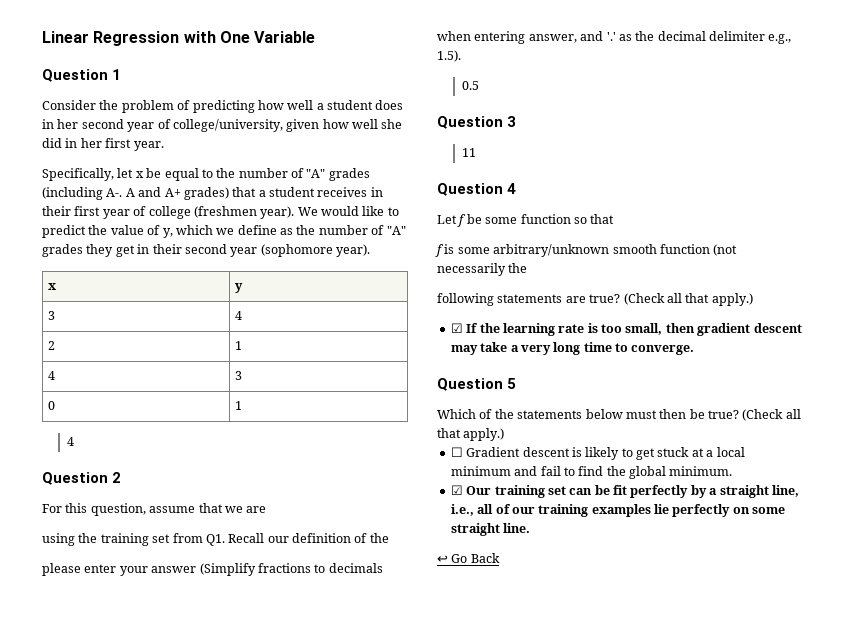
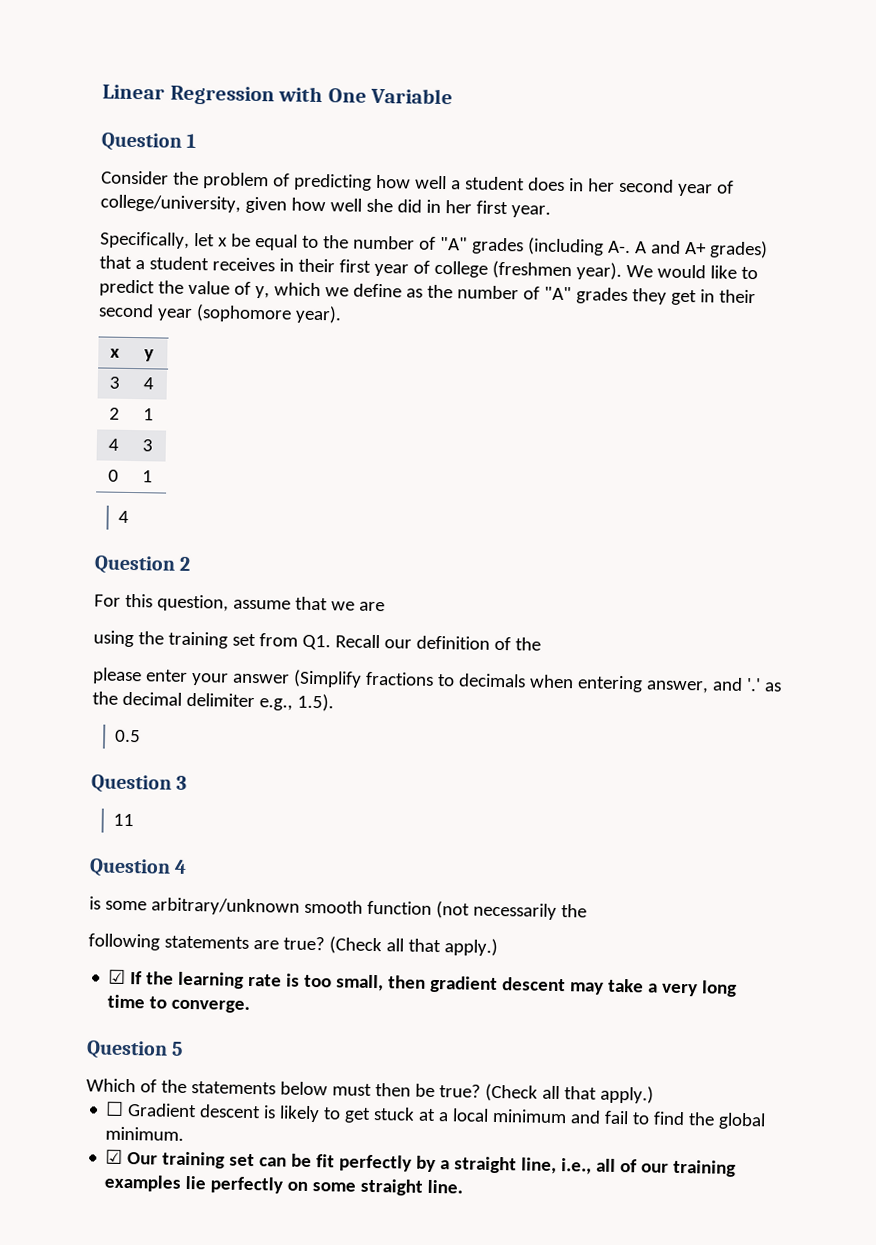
- Let f be some function so that
- f is some arbitrary/unknown smooth function (not necessarily the
+ is some arbitrary/unknown smooth function (not necessarily the
- ↩ Go Back

